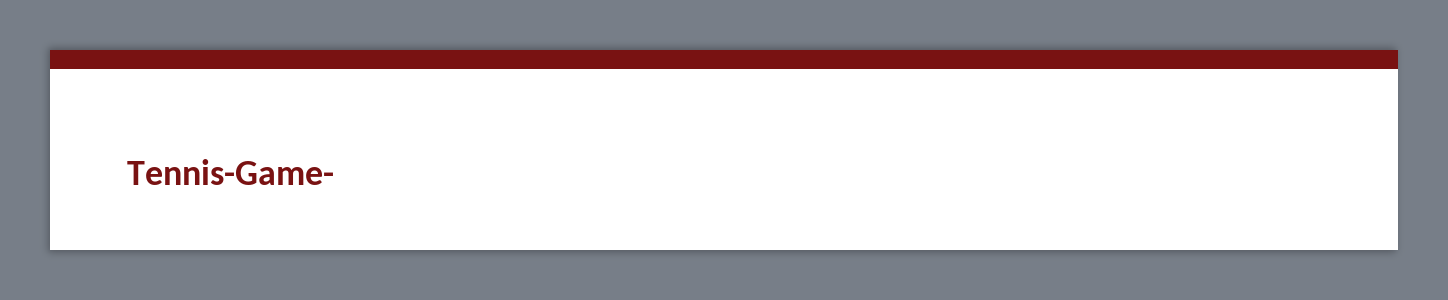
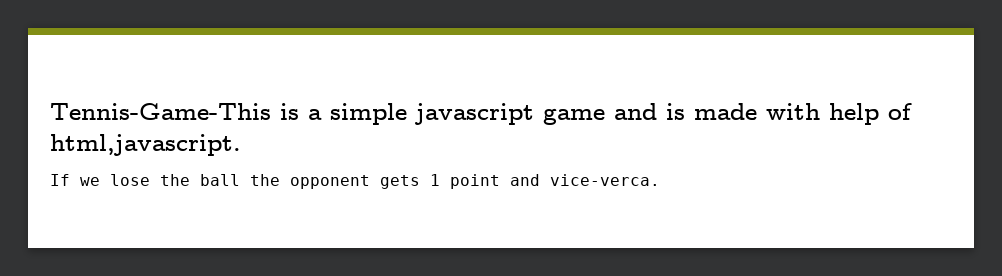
- Tennis-Game-
+ Tennis-Game-This is a simple javascript game and is made with help of html,javascript.
+ If we lose the ball the opponent gets 1 point and vice-verca.

